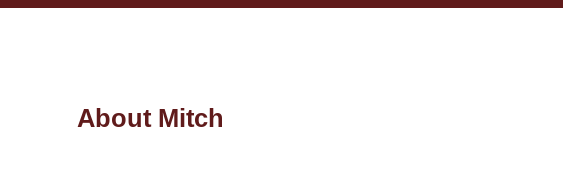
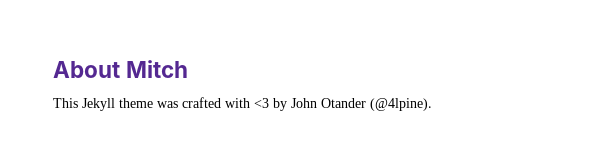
+ This Jekyll theme was crafted with <3 by John Otander (@4lpine).

